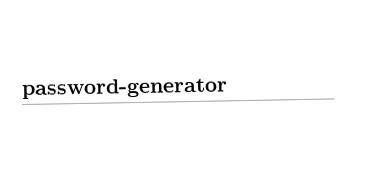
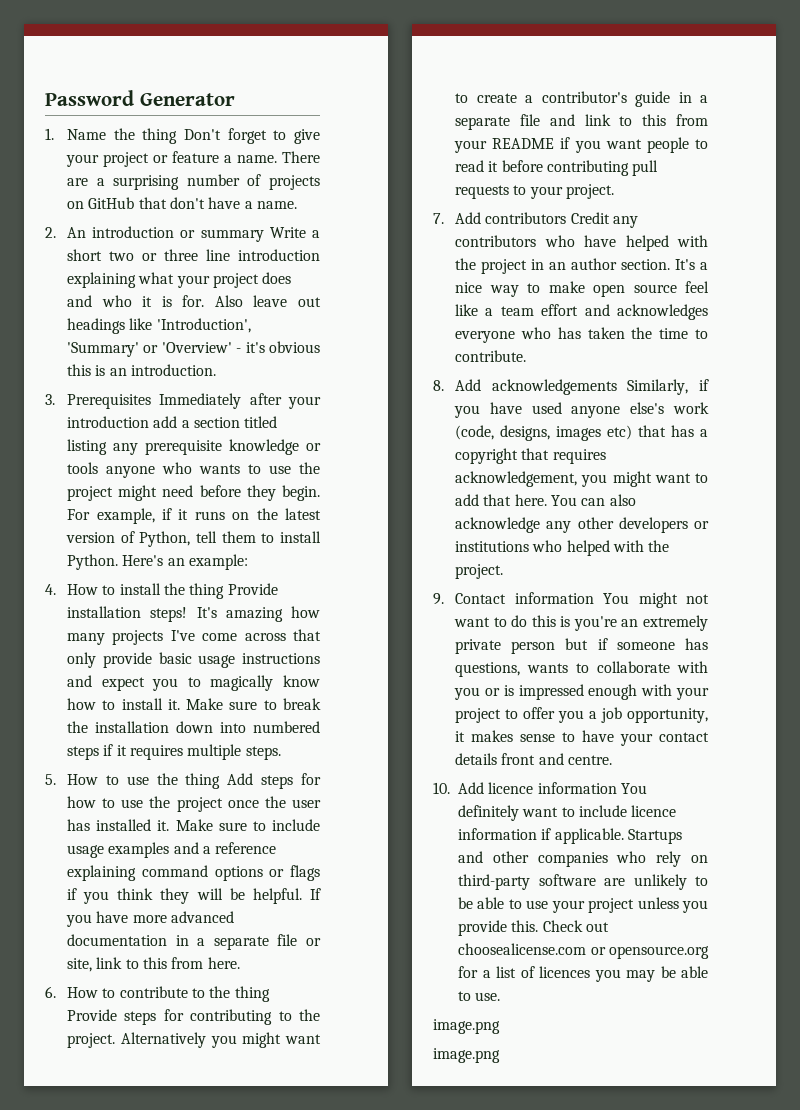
- password-generator
+ Password Generator
+ 1. Name the thing Don't forget to give your project or feature a name. There are a surprising number of projects on GitHub that don't have a name.
+ 2. An introduction or summary Write a short two or three line introduction explaining what your project does and who it is for. Also leave out headings like 'Introduction', 'Summary' or 'Overview' - it's obvious this is an introduction.
+ 3. Prerequisites Immediately after your introduction add a section titled listing any prerequisite knowledge or tools anyone who wants to use the project might need before they begin. For example, if it runs on the latest version of Python, tell them to install Python. Here's an example:
+ 4. How to install the thing Provide installation steps! It's amazing how many projects I've come across that only provide basic usage instructions and expect you to magically know how to install it. Make sure to break the installation down into numbered steps if it requires multiple steps.
+ 5. How to use the thing Add steps for how to use the project once the user has installed it. Make sure to include usage examples and a reference explaining command options or flags if you think they will be helpful. If you have more advanced documentation in a separate file or site, link to this from here.
+ 6. How to contribute to the thing Provide steps for contributing to the project. Alternatively you might want to create a contributor's guide in a separate file and link to this from your README if you want people to read it before contributing pull requests to your project.
+ 7. Add contributors Credit any contributors who have helped with the project in an author section. It's a nice way to make open source feel like a team effort and acknowledges everyone who has taken the time to contribute.
+ 8. Add acknowledgements Similarly, if you have used anyone else's work (code, designs, images etc) that has a copyright that requires acknowledgement, you might want to add that here. You can also acknowledge any other developers or institutions who helped with the project.
+ 9. Contact information You might not want to do this is you're an extremely private person but if someone has questions, wants to collaborate with you or is impressed enough with your project to offer you a job opportunity, it makes sense to have your contact details front and centre.
+ 10. Add licence information You definitely want to include licence information if applicable. Startups and other companies who rely on third-party software are unlikely to be able to use your project unless you provide this. Check out choosealicense.com or opensource.org for a list of licences you may be able to use.
+ image.png
+ image.png

